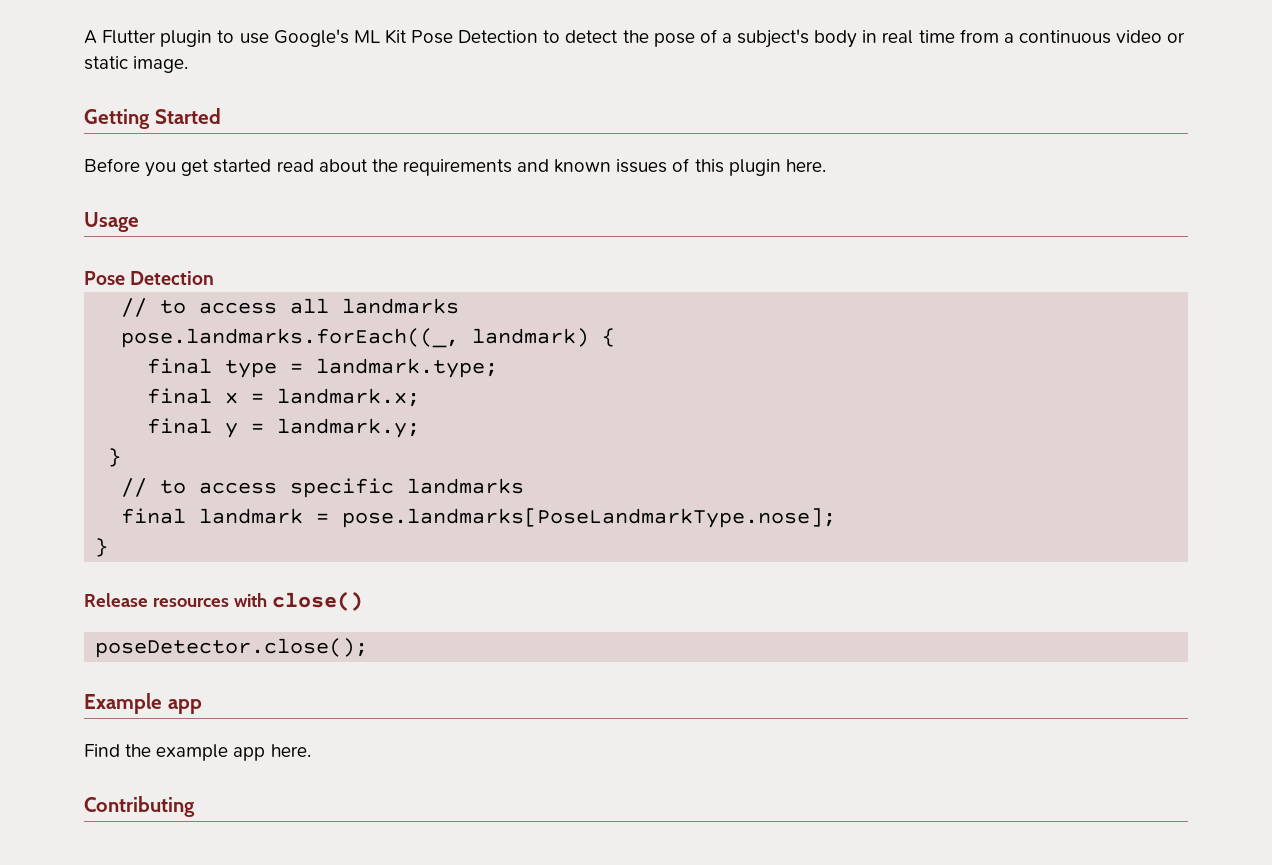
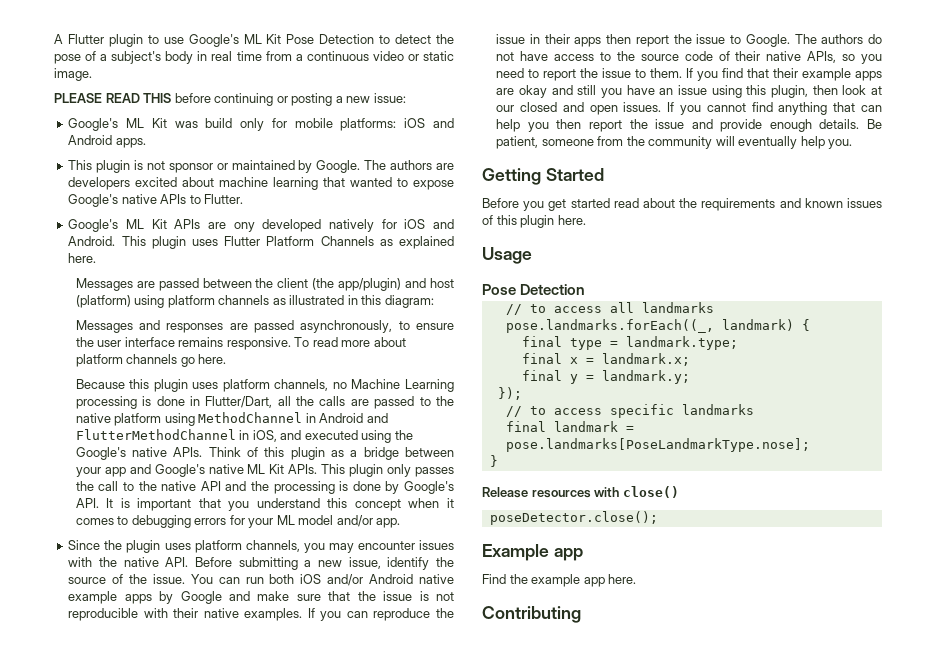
+ PLEASE READ THIS before continuing or posting a new issue:
+ Google's ML Kit was build only for mobile platforms: iOS and Android apps.
+ This plugin is not sponsor or maintained by Google. The authors are developers excited about machine learning that wanted to expose Google's native APIs to Flutter.
+ Google's ML Kit APIs are ony developed natively for iOS and Android. This plugin uses Flutter Platform Channels as explained here.
+ Messages are passed between the client (the app/plugin) and host (platform) using platform channels as illustrated in this diagram:
+ Messages and responses are passed asynchronously, to ensure the user interface remains responsive. To read more about platform channels go here.
+ Because this plugin uses platform channels, no Machine Learning processing is done in Flutter/Dart, all the calls are passed to the native platform using MethodChannel in Android and FlutterMethodChannel in iOS, and executed using the Google's native APIs. Think of this plugin as a bridge between your app and Google's native ML Kit APIs. This plugin only passes the call to the native API and the processing is done by Google's API. It is important that you understand this concept when it comes to debugging errors for your ML model and/or app.
+ Since the plugin uses platform channels, you may encounter issues with the native API. Before submitting a new issue, identify the source of the issue. You can run both iOS and/or Android native example apps by Google and make sure that the issue is not reproducible with their native examples. If you can reproduce the issue in their apps then report the issue to Google. The authors do not have access to the source code of their native APIs, so you need to report the issue to them. If you find that their example apps are okay and still you have an issue using this plugin, then look at our closed and open issues. If you cannot find anything that can help you then report the issue and provide enough details. Be patient, someone from the community will eventually help you.
  final y = landmark.y;
- }
+ });

